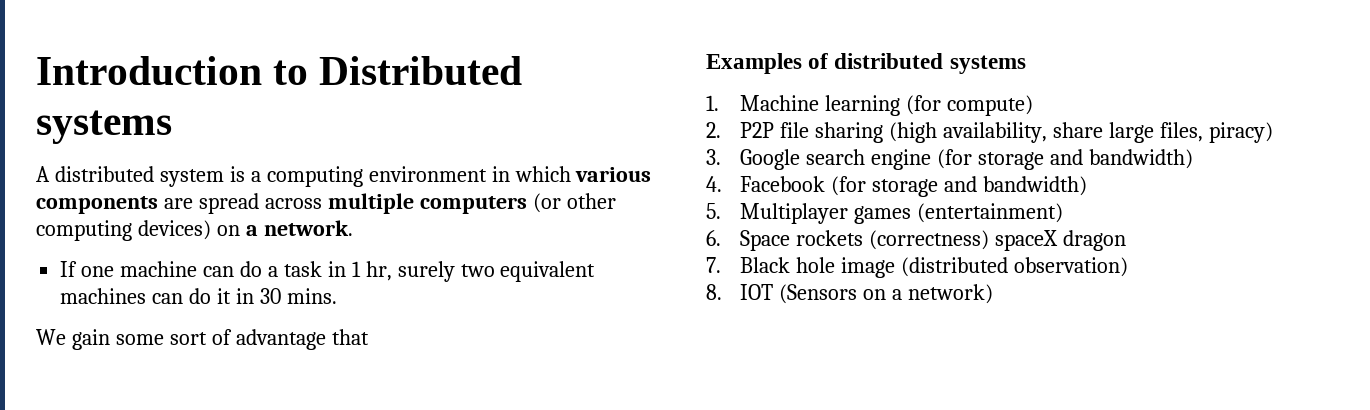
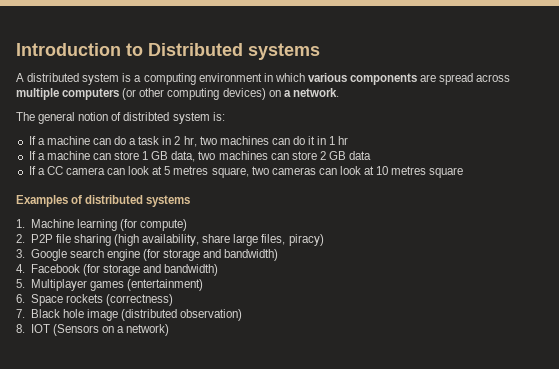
- If one machine can do a task in 1 hr, surely two equivalent machines can do it in 30 mins.
- We gain some sort of advantage that
+ The general notion of distribted system is:
+ If a machine can do a task in 2 hr, two machines can do it in 1 hr
+ If a machine can store 1 GB data, two machines can store 2 GB data
+ If a CC camera can look at 5 metres square, two cameras can look at 10 metres square
- 6. Space rockets (correctness) spaceX dragon
+ 6. Space rockets (correctness)

